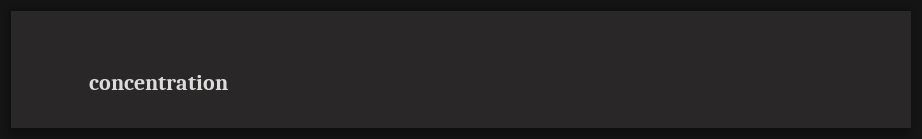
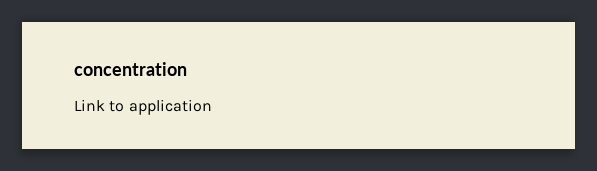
+ Link to application

